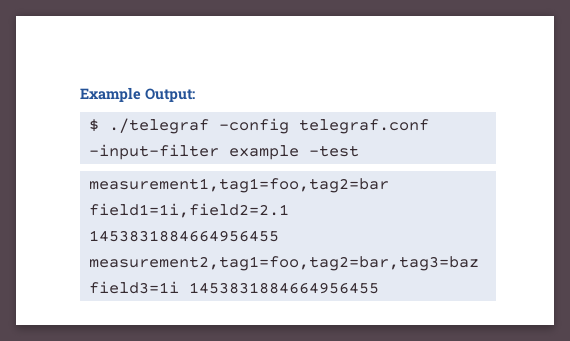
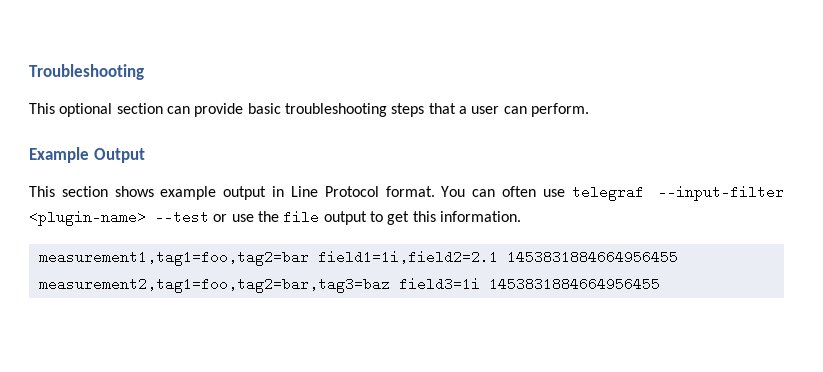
- Example Output:
- $ ./telegraf -config telegraf.conf -input-filter example -test
+ Troubleshooting
+ This optional section can provide basic troubleshooting steps that a user can perform.
+ Example Output
+ This section shows example output in Line Protocol format. You can often use telegraf --input-filter <plugin-name> --test or use the file output to get this information.

